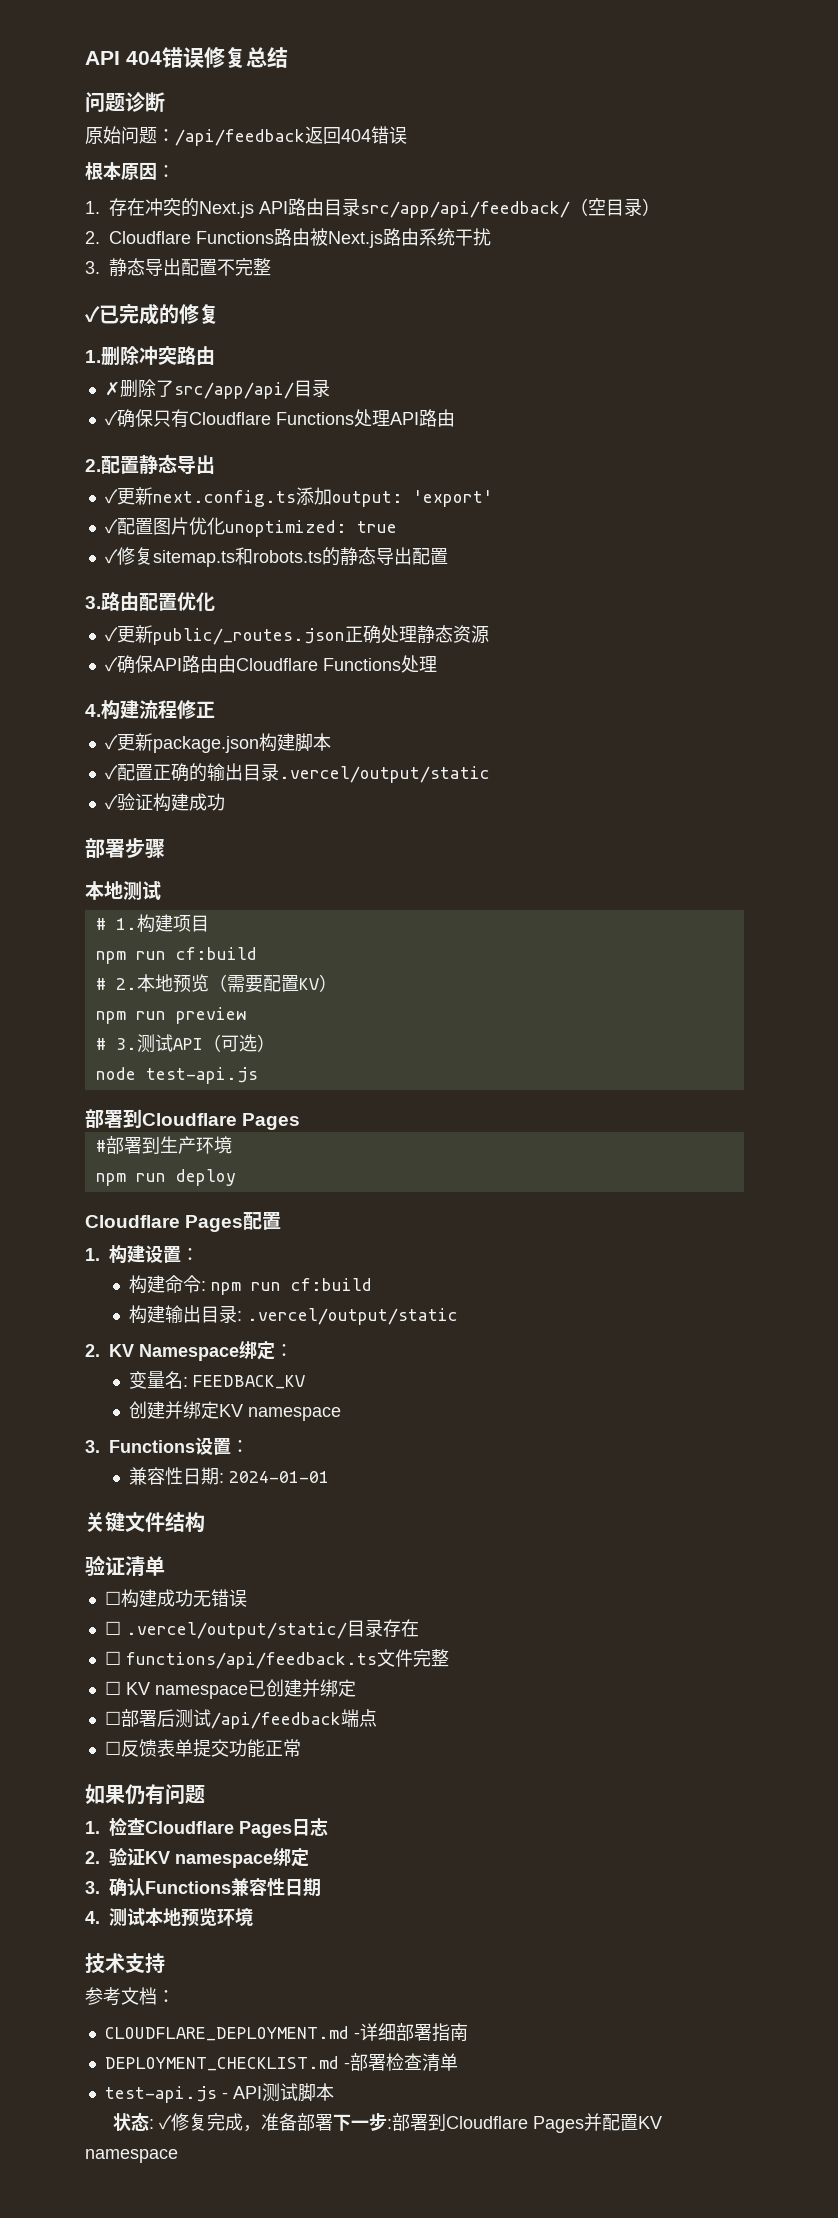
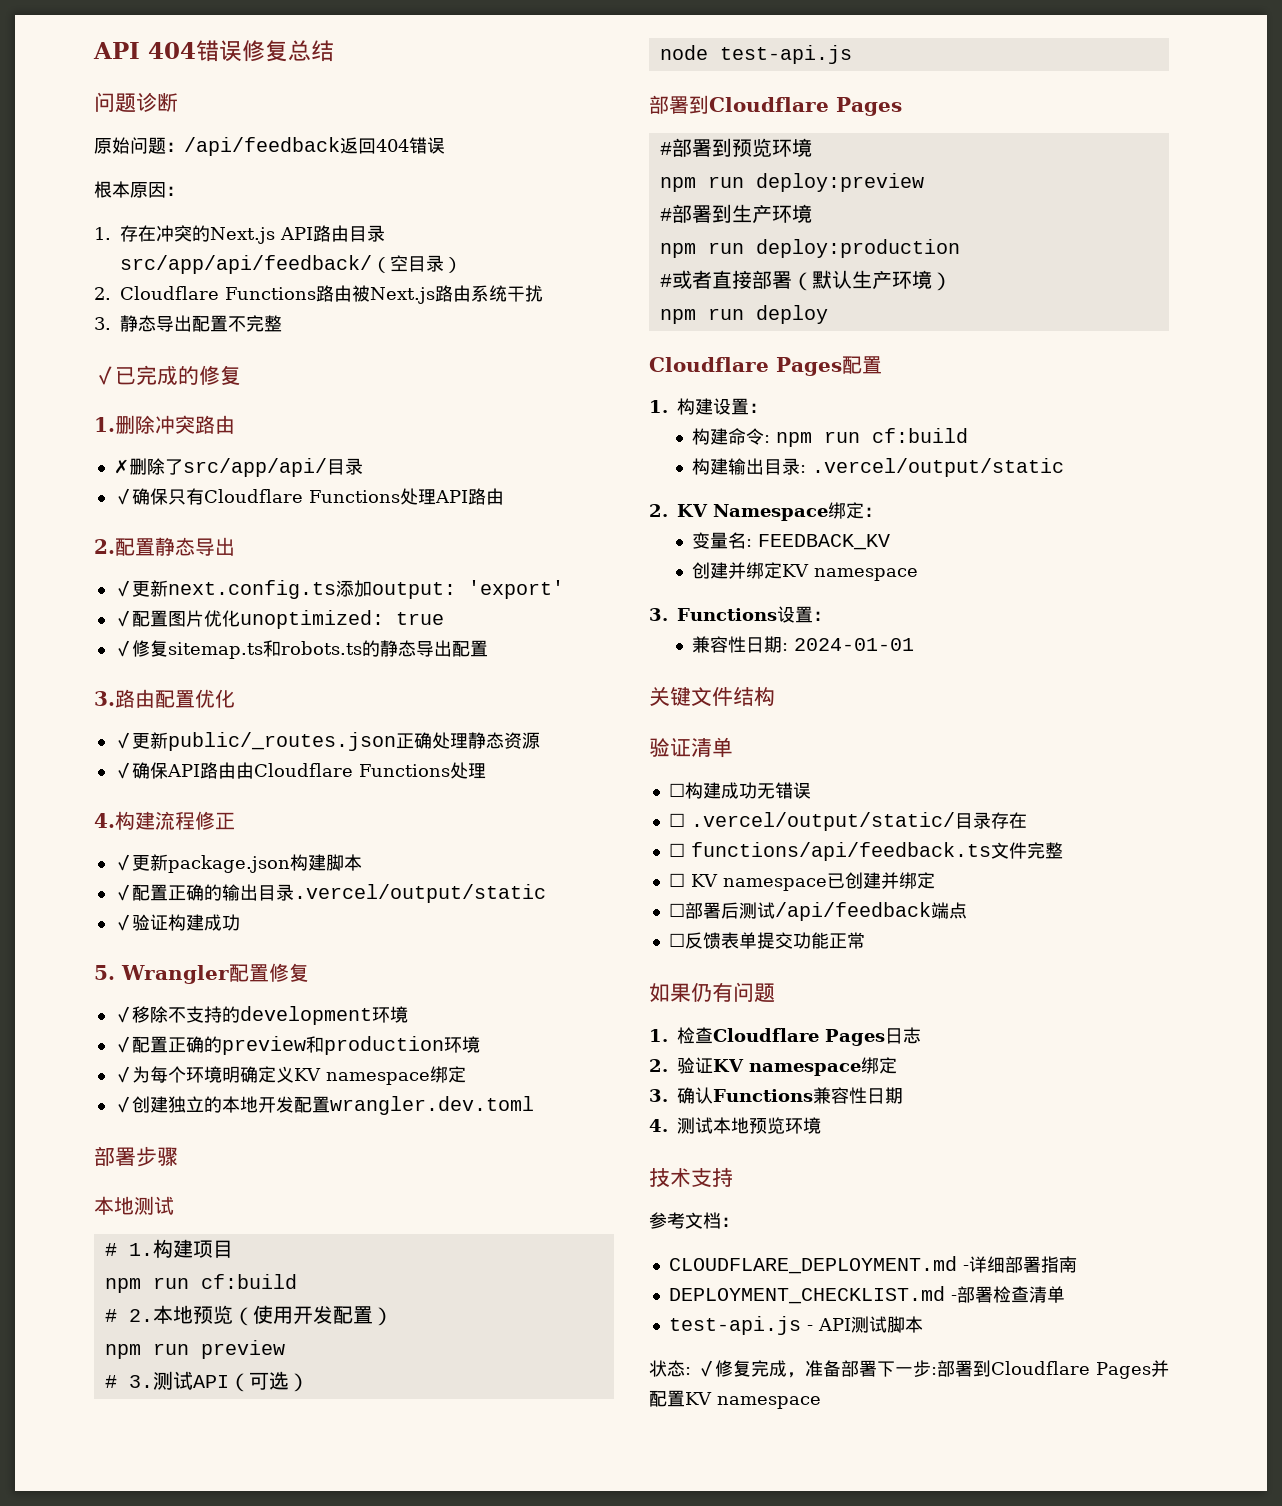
+ 5. Wrangler配置修复
+ ✓移除不支持的development环境
+ ✓配置正确的preview和production环境
+ ✓为每个环境明确定义KV namespace绑定
+ ✓创建独立的本地开发配置wrangler.dev.toml
- # 2.本地预览（需要配置KV）
+ # 2.本地预览（使用开发配置）
+ #部署到预览环境
+ npm run deploy:preview
+ npm run deploy:production
+ #或者直接部署（默认生产环境）

